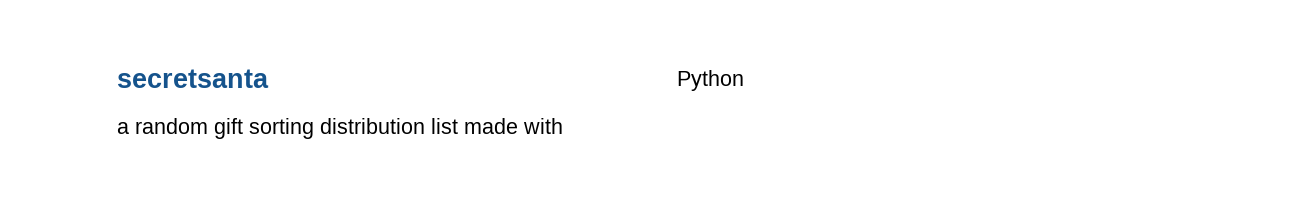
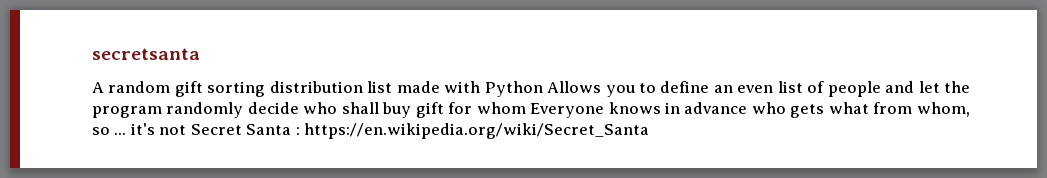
- a random gift sorting distribution list made with Python
+ A random gift sorting distribution list made with Python Allows you to define an even list of people and let the program randomly decide who shall buy gift for whom Everyone knows in advance who gets what from whom, so ... it's not Secret Santa : https://en.wikipedia.org/wiki/Secret_Santa

